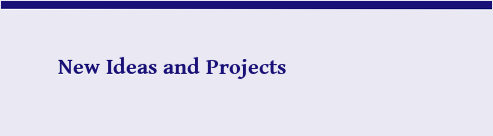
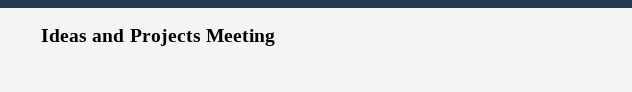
- New Ideas and Projects
+ Ideas and Projects Meeting

